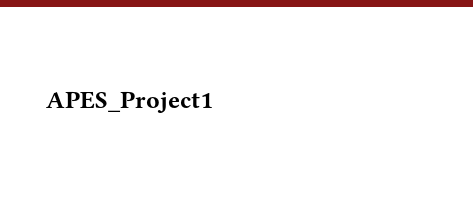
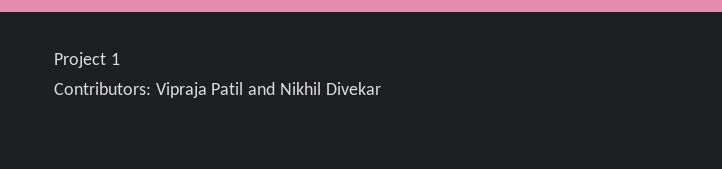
- APES_Project1
+ Project 1
+ Contributors: Vipraja Patil and Nikhil Divekar

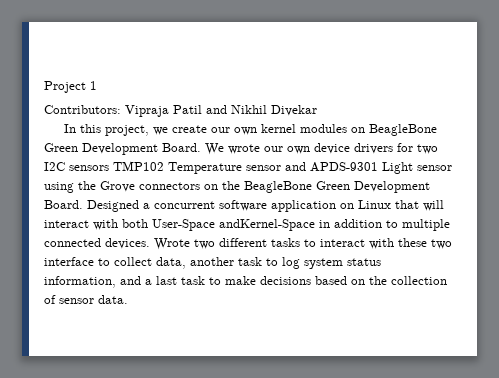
+ In this project, we create our own kernel modules on BeagleBone Green Development Board. We wrote our own device drivers for two I2C sensors TMP102 Temperature sensor and APDS-9301 Light sensor using the Grove connectors on the BeagleBone Green Development Board. Designed a concurrent software application on Linux that will interact with both User-Space andKernel-Space in addition to multiple connected devices. Wrote two different tasks to interact with these two interface to collect data, another task to log system status information, and a last task to make decisions based on the collection of sensor data.

